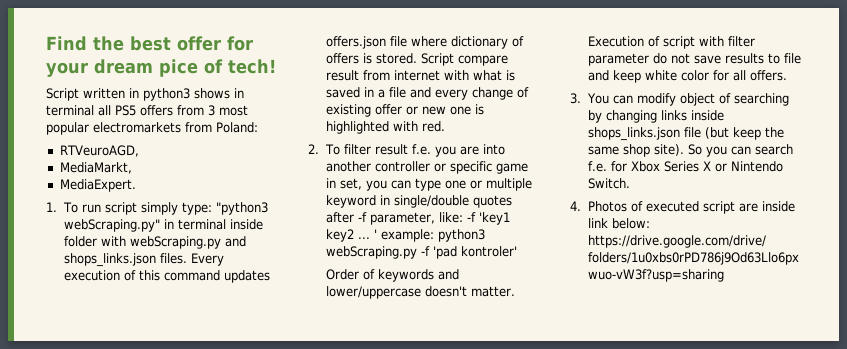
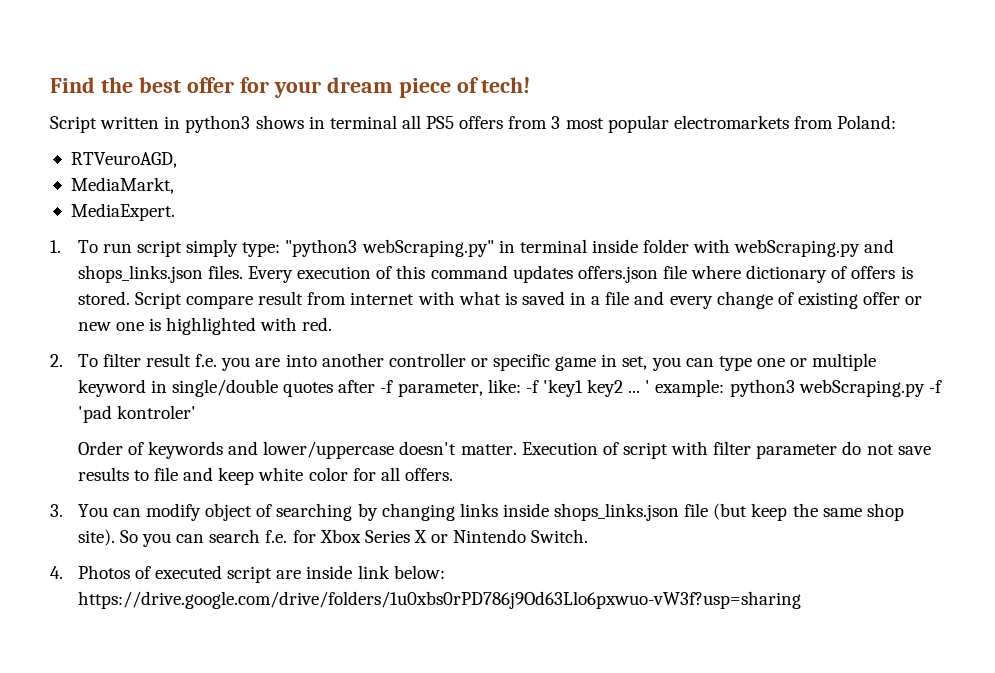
- Find the best offer for your dream pice of tech!
+ Find the best offer for your dream piece of tech!

